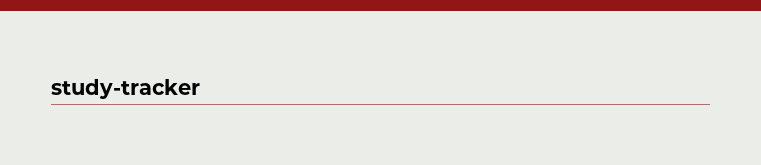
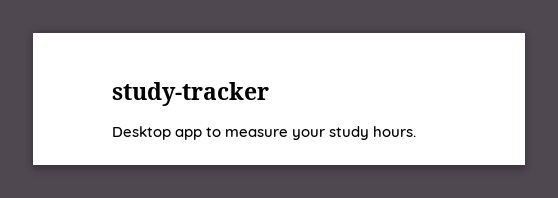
+ Desktop app to measure your study hours.

